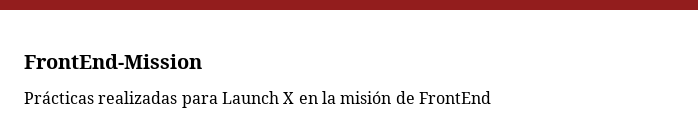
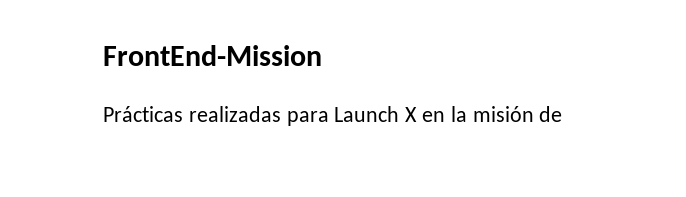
- Prácticas realizadas para Launch X en la misión de FrontEnd
+ Prácticas realizadas para Launch X en la misión de

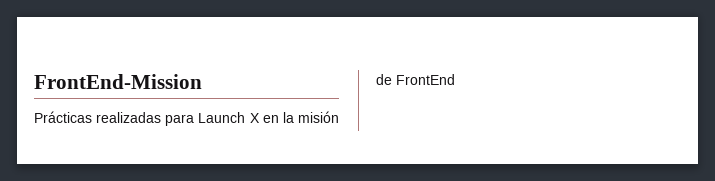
- Prácticas realizadas para Launch X en la misión de
+ Prácticas realizadas para Launch X en la misión de FrontEnd

